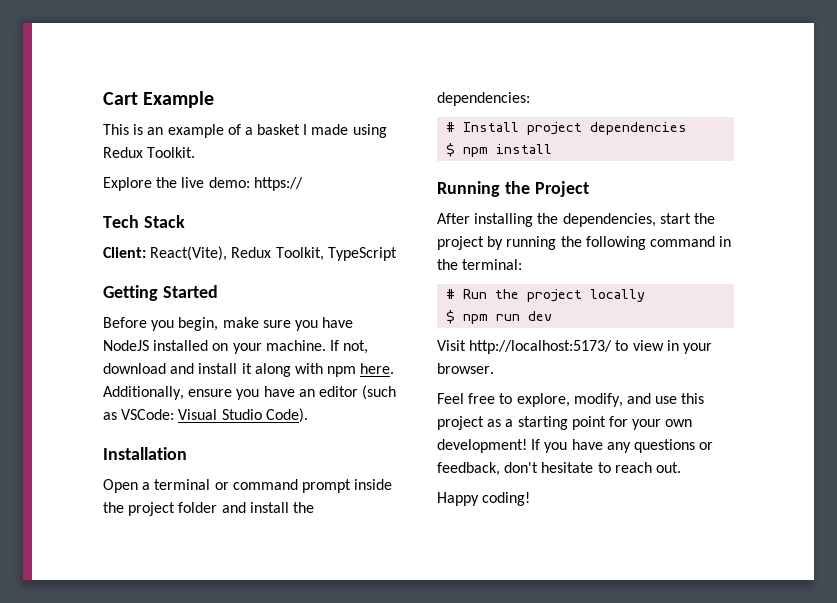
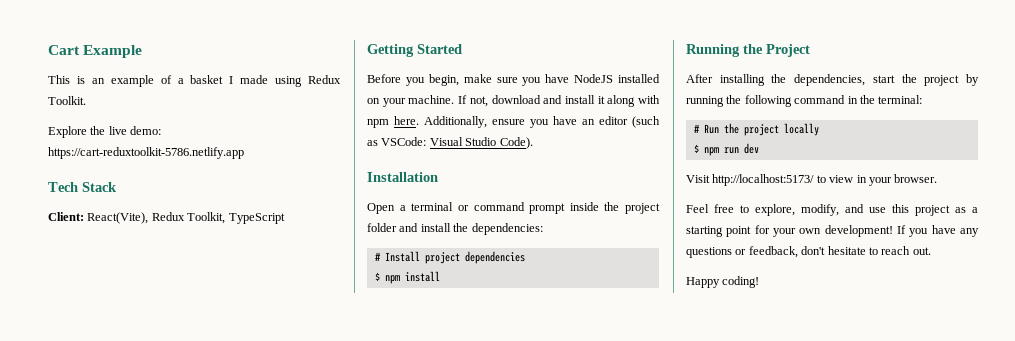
- Explore the live demo: https://
+ Explore the live demo: https://cart-reduxtoolkit-5786.netlify.app

